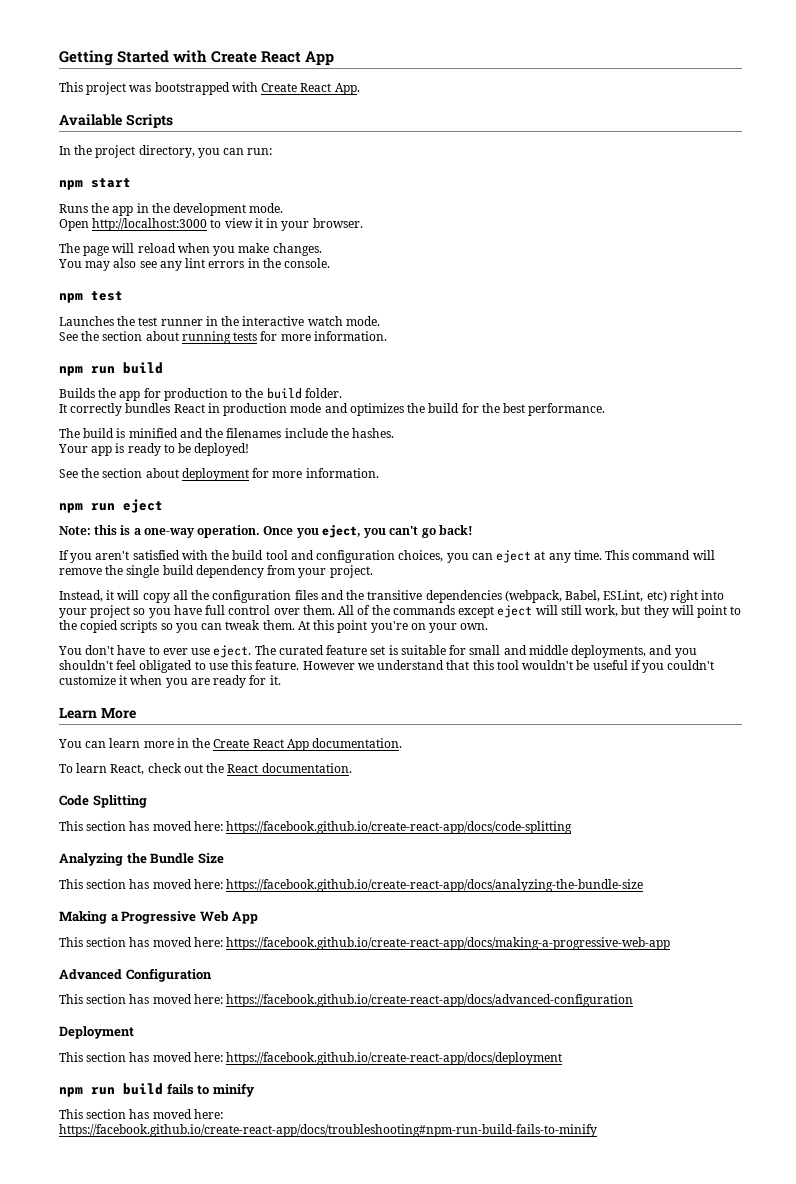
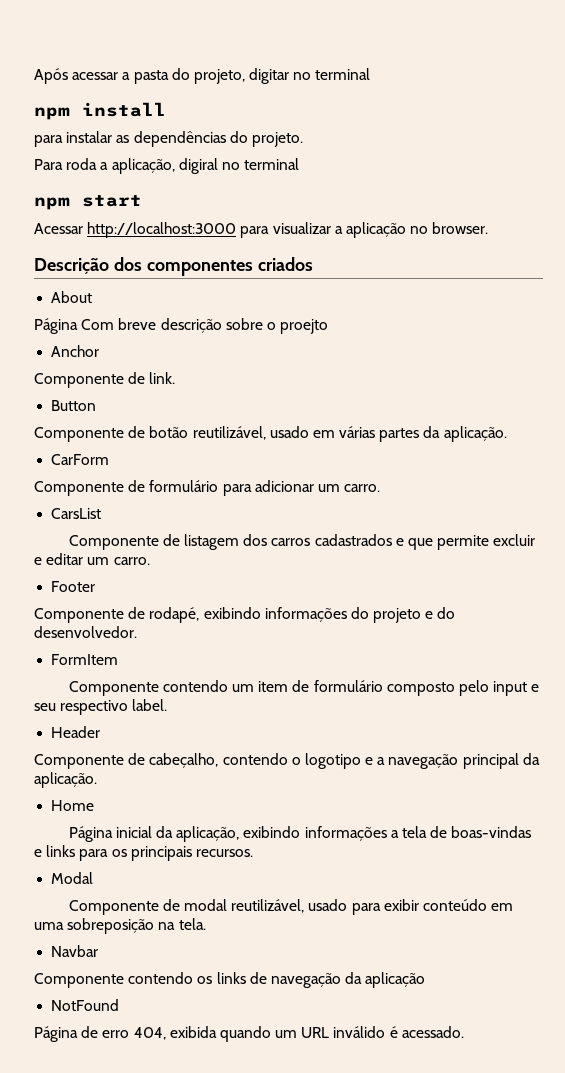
- Getting Started with Create React App
- This project was bootstrapped with Create React App.
- Available Scripts
- In the project directory, you can run:
+ Após acessar a pasta do projeto, digitar no terminal
+ npm install
+ para instalar as dependências do projeto.
+ Para roda a aplicação, digiral no terminal
  npm start
- Runs the app in the development mode.
- Open http://localhost:3000 to view it in your browser.
- The page will reload when you make changes.
- You may also see any lint errors in the console.
- npm test
- Launches the test runner in the interactive watch mode.
- See the section about running tests for more information.
- npm run build
- Builds the app for production to the build folder.
- It correctly bundles React in production mode and optimizes the build for the best performance.
- The build is minified and the filenames include the hashes.
- Your app is ready to be deployed!
- See the section about deployment for more information.
- npm run eject
- Note: this is a one-way operation. Once you eject, you can't go back!
- If you aren't satisfied with the build tool and configuration choices, you can eject at any time. This command will remove the single build dependency from your project.
- Instead, it will copy all the configuration files and the transitive dependencies (webpack, Babel, ESLint, etc) right into your project so you have full control over them. All of the commands except eject will still work, but they will point to the copied scripts so you can tweak them. At this point you're on your own.
- You don't have to ever use eject. The curated feature set is suitable for small and middle deployments, and you shouldn't feel obligated to use this feature. However we understand that this tool wouldn't be useful if you couldn't customize it when you are ready for it.
- Learn More
- You can learn more in the Create React App documentation.
- To learn React, check out the React documentation.
- Code Splitting
- This section has moved here: https://facebook.github.io/create-react-app/docs/code-splitting
- Analyzing the Bundle Size
- This section has moved here: https://facebook.github.io/create-react-app/docs/analyzing-the-bundle-size
- Making a Progressive Web App
- This section has moved here: https://facebook.github.io/create-react-app/docs/making-a-progressive-web-app
- Advanced Configuration
- This section has moved here: https://facebook.github.io/create-react-app/docs/advanced-configuration
- Deployment
- This section has moved here: https://facebook.github.io/create-react-app/docs/deployment
- npm run build fails to minify
- This section has moved here: https://facebook.github.io/create-react-app/docs/troubleshooting#npm-run-build-fails-to-minify
+ Acessar http://localhost:3000 para visualizar a aplicação no browser.
+ Descrição dos componentes criados
+ About
+ Página Com breve descrição sobre o proejto
+ Anchor
+ Componente de link.
+ Button
+ Componente de botão reutilizável, usado em várias partes da aplicação.
+ CarForm
+ Componente de formulário para adicionar um carro.
+ CarsList
+ Componente de listagem dos carros cadastrados e que permite excluir e editar um carro.
+ Footer
+ Componente de rodapé, exibindo informações do projeto e do desenvolvedor.
+ FormItem
+ Componente contendo um item de formulário composto pelo input e seu respectivo label.
+ Header
+ Componente de cabeçalho, contendo o logotipo e a navegação principal da aplicação.
+ Home
+ Página inicial da aplicação, exibindo informações a tela de boas-vindas e links para os principais recursos.
+ Modal
+ Componente de modal reutilizável, usado para exibir conteúdo em uma sobreposição na tela.
+ Navbar
+ Componente contendo os links de navegação da aplicação
+ NotFound
+ Página de erro 404, exibida quando um URL inválido é acessado.

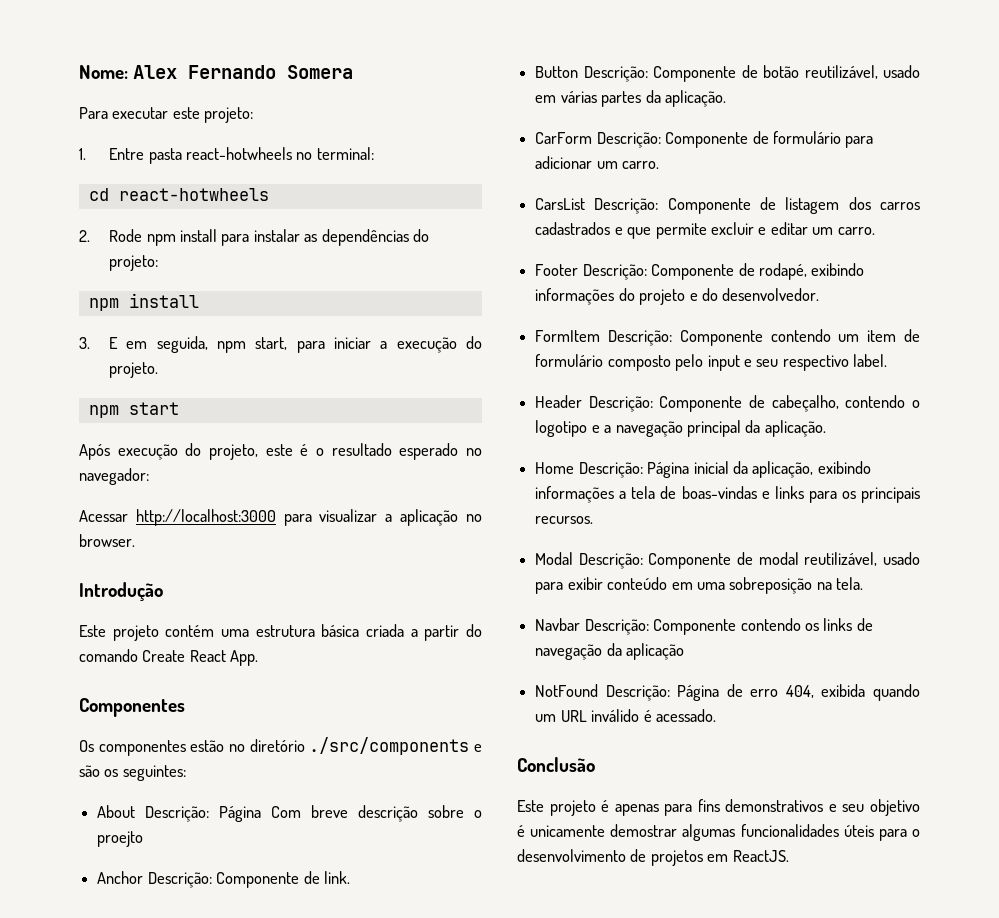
- Após acessar a pasta do projeto, digitar no terminal
+ Nome: Alex Fernando Somera
+ Para executar este projeto:
+ 1. Entre pasta react-hotwheels no terminal:
+ cd react-hotwheels
+ 2. Rode npm install para instalar as dependências do projeto:
  npm install
- para instalar as dependências do projeto.
- Para roda a aplicação, digiral no terminal
+ 3. E em seguida, npm start, para iniciar a execução do projeto.
  npm start
+ Após execução do projeto, este é o resultado esperado no navegador:
- Descrição dos componentes criados
+ Introdução
+ Este projeto contém uma estrutura básica criada a partir do comando Create React App.
+ Componentes
+ Os componentes estão no diretório ./src/components e são os seguintes:
- About
- Página Com breve descrição sobre o proejto
+ About Descrição: Página Com breve descrição sobre o proejto
- Anchor
- Componente de link.
+ Anchor Descrição: Componente de link.
- Button
- Componente de botão reutilizável, usado em várias partes da aplicação.
+ Button Descrição: Componente de botão reutilizável, usado em várias partes da aplicação.
- CarForm
- Componente de formulário para adicionar um carro.
+ CarForm Descrição: Componente de formulário para adicionar um carro.
- CarsList
- Componente de listagem dos carros cadastrados e que permite excluir e editar um carro.
+ CarsList Descrição: Componente de listagem dos carros cadastrados e que permite excluir e editar um carro.
- Footer
- Componente de rodapé, exibindo informações do projeto e do desenvolvedor.
+ Footer Descrição: Componente de rodapé, exibindo informações do projeto e do desenvolvedor.
- FormItem
- Componente contendo um item de formulário composto pelo input e seu respectivo label.
+ FormItem Descrição: Componente contendo um item de formulário composto pelo input e seu respectivo label.
- Header
- Componente de cabeçalho, contendo o logotipo e a navegação principal da aplicação.
+ Header Descrição: Componente de cabeçalho, contendo o logotipo e a navegação principal da aplicação.
- Home
- Página inicial da aplicação, exibindo informações a tela de boas-vindas e links para os principais recursos.
+ Home Descrição: Página inicial da aplicação, exibindo informações a tela de boas-vindas e links para os principais recursos.
- Modal
- Componente de modal reutilizável, usado para exibir conteúdo em uma sobreposição na tela.
+ Modal Descrição: Componente de modal reutilizável, usado para exibir conteúdo em uma sobreposição na tela.
- Navbar
- Componente contendo os links de navegação da aplicação
+ Navbar Descrição: Componente contendo os links de navegação da aplicação
- NotFound
- Página de erro 404, exibida quando um URL inválido é acessado.
+ NotFound Descrição: Página de erro 404, exibida quando um URL inválido é acessado.
+ Conclusão
+ Este projeto é apenas para fins demonstrativos e seu objetivo é unicamente demostrar algumas funcionalidades úteis para o desenvolvimento de projetos em ReactJS.

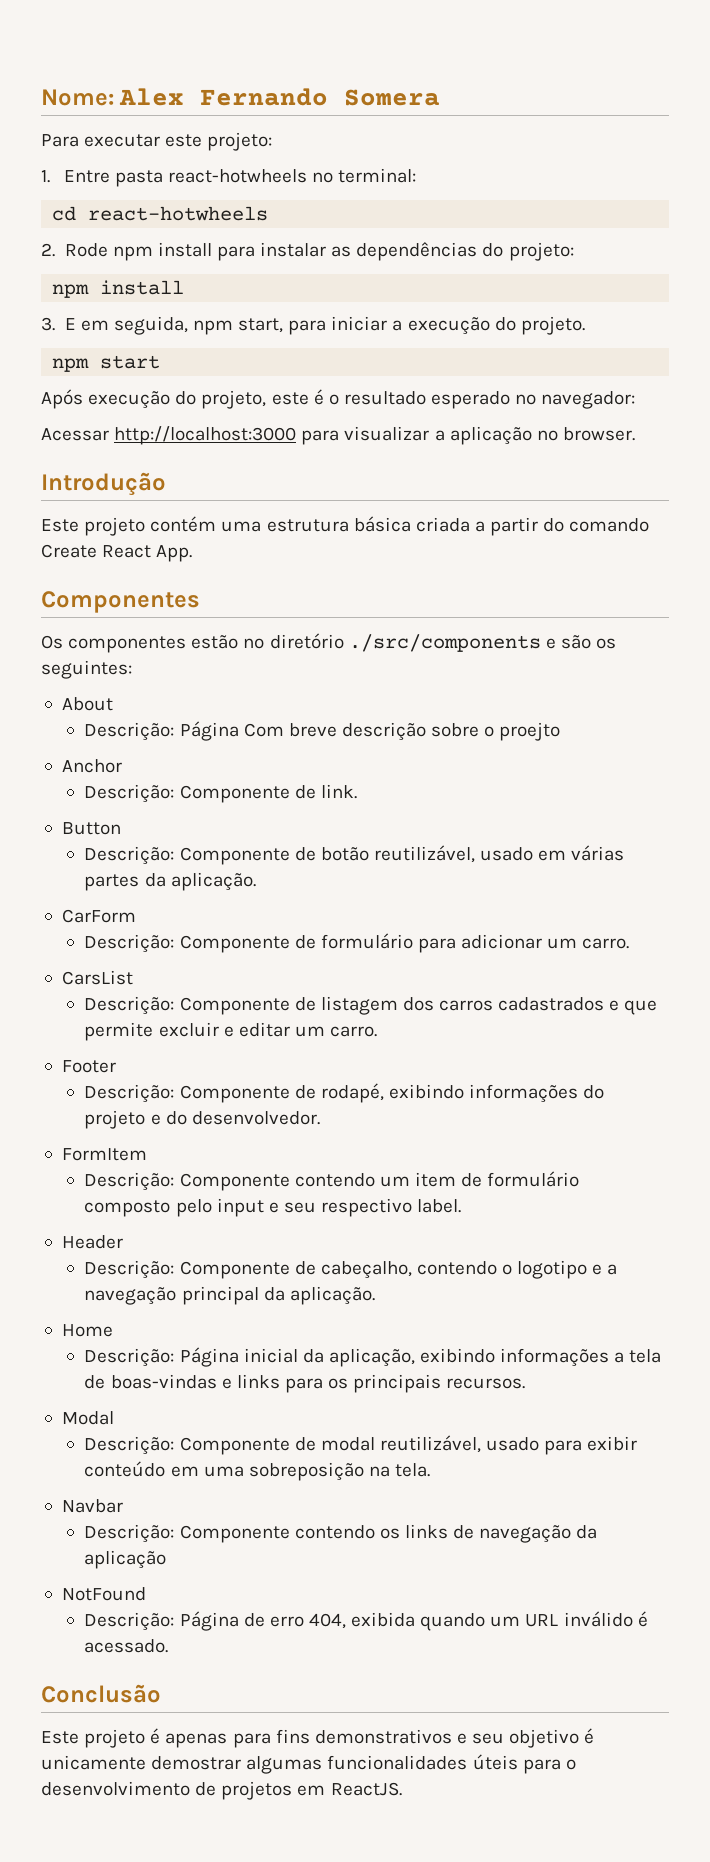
- About Descrição: Página Com breve descrição sobre o proejto
+ About
+ Descrição: Página Com breve descrição sobre o proejto
- Anchor Descrição: Componente de link.
+ Anchor
+ Descrição: Componente de link.
- Button Descrição: Componente de botão reutilizável, usado em várias partes da aplicação.
+ Button
+ Descrição: Componente de botão reutilizável, usado em várias partes da aplicação.
- CarForm Descrição: Componente de formulário para adicionar um carro.
+ CarForm
+ Descrição: Componente de formulário para adicionar um carro.
- CarsList Descrição: Componente de listagem dos carros cadastrados e que permite excluir e editar um carro.
+ CarsList
+ Descrição: Componente de listagem dos carros cadastrados e que permite excluir e editar um carro.
- Footer Descrição: Componente de rodapé, exibindo informações do projeto e do desenvolvedor.
+ Footer
+ Descrição: Componente de rodapé, exibindo informações do projeto e do desenvolvedor.
- FormItem Descrição: Componente contendo um item de formulário composto pelo input e seu respectivo label.
+ FormItem
+ Descrição: Componente contendo um item de formulário composto pelo input e seu respectivo label.
- Header Descrição: Componente de cabeçalho, contendo o logotipo e a navegação principal da aplicação.
+ Header
+ Descrição: Componente de cabeçalho, contendo o logotipo e a navegação principal da aplicação.
- Home Descrição: Página inicial da aplicação, exibindo informações a tela de boas-vindas e links para os principais recursos.
+ Home
+ Descrição: Página inicial da aplicação, exibindo informações a tela de boas-vindas e links para os principais recursos.
- Modal Descrição: Componente de modal reutilizável, usado para exibir conteúdo em uma sobreposição na tela.
+ Modal
+ Descrição: Componente de modal reutilizável, usado para exibir conteúdo em uma sobreposição na tela.
- Navbar Descrição: Componente contendo os links de navegação da aplicação
+ Navbar
+ Descrição: Componente contendo os links de navegação da aplicação
- NotFound Descrição: Página de erro 404, exibida quando um URL inválido é acessado.
+ NotFound
+ Descrição: Página de erro 404, exibida quando um URL inválido é acessado.

